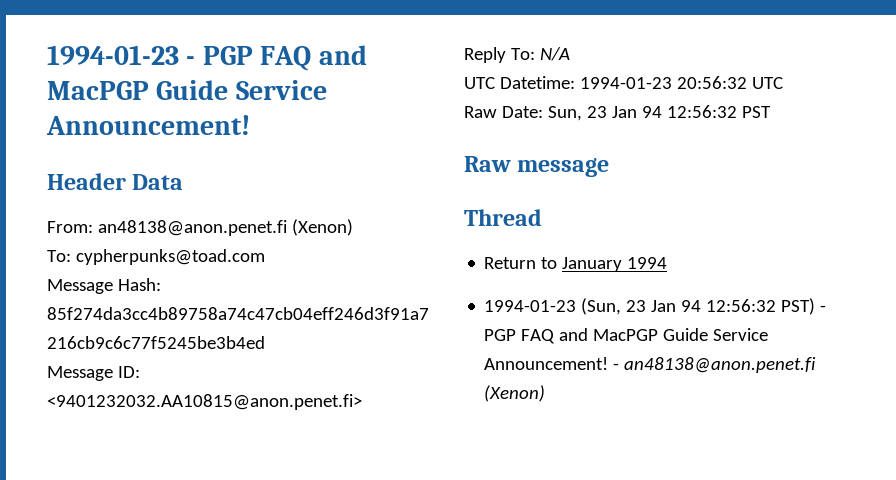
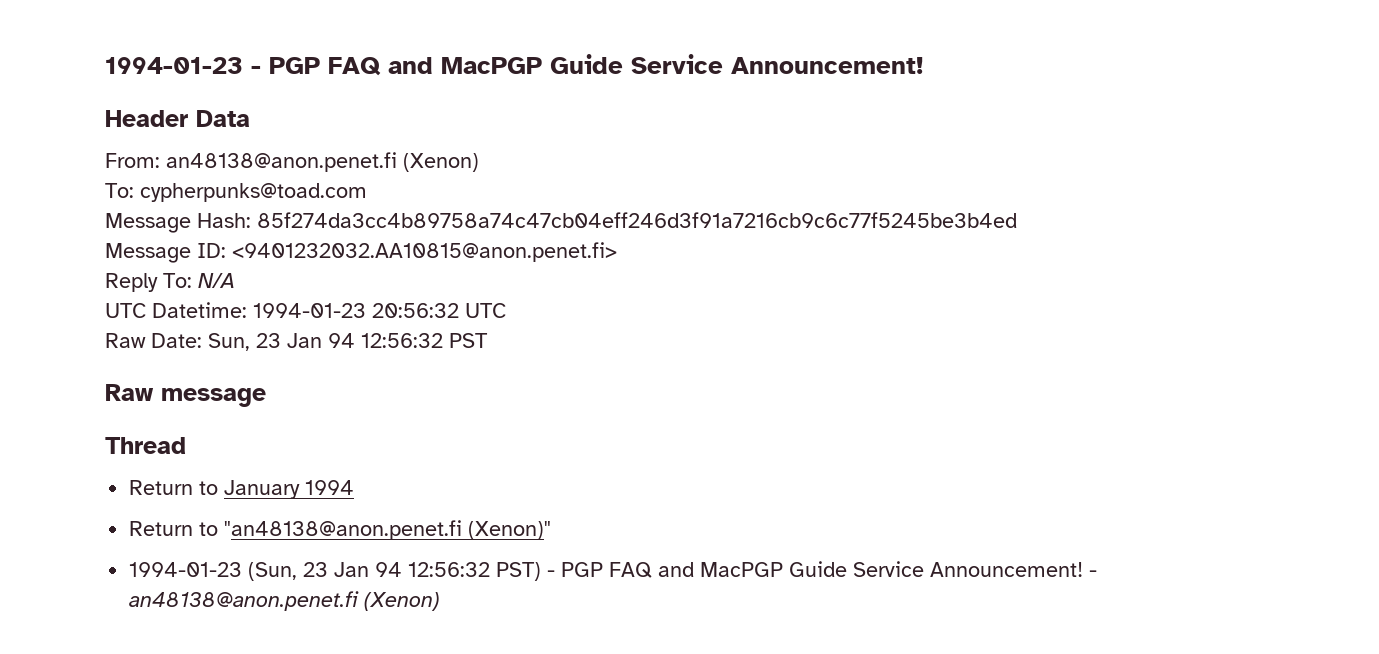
+ Return to "an48138@anon.penet.fi (Xenon)"

